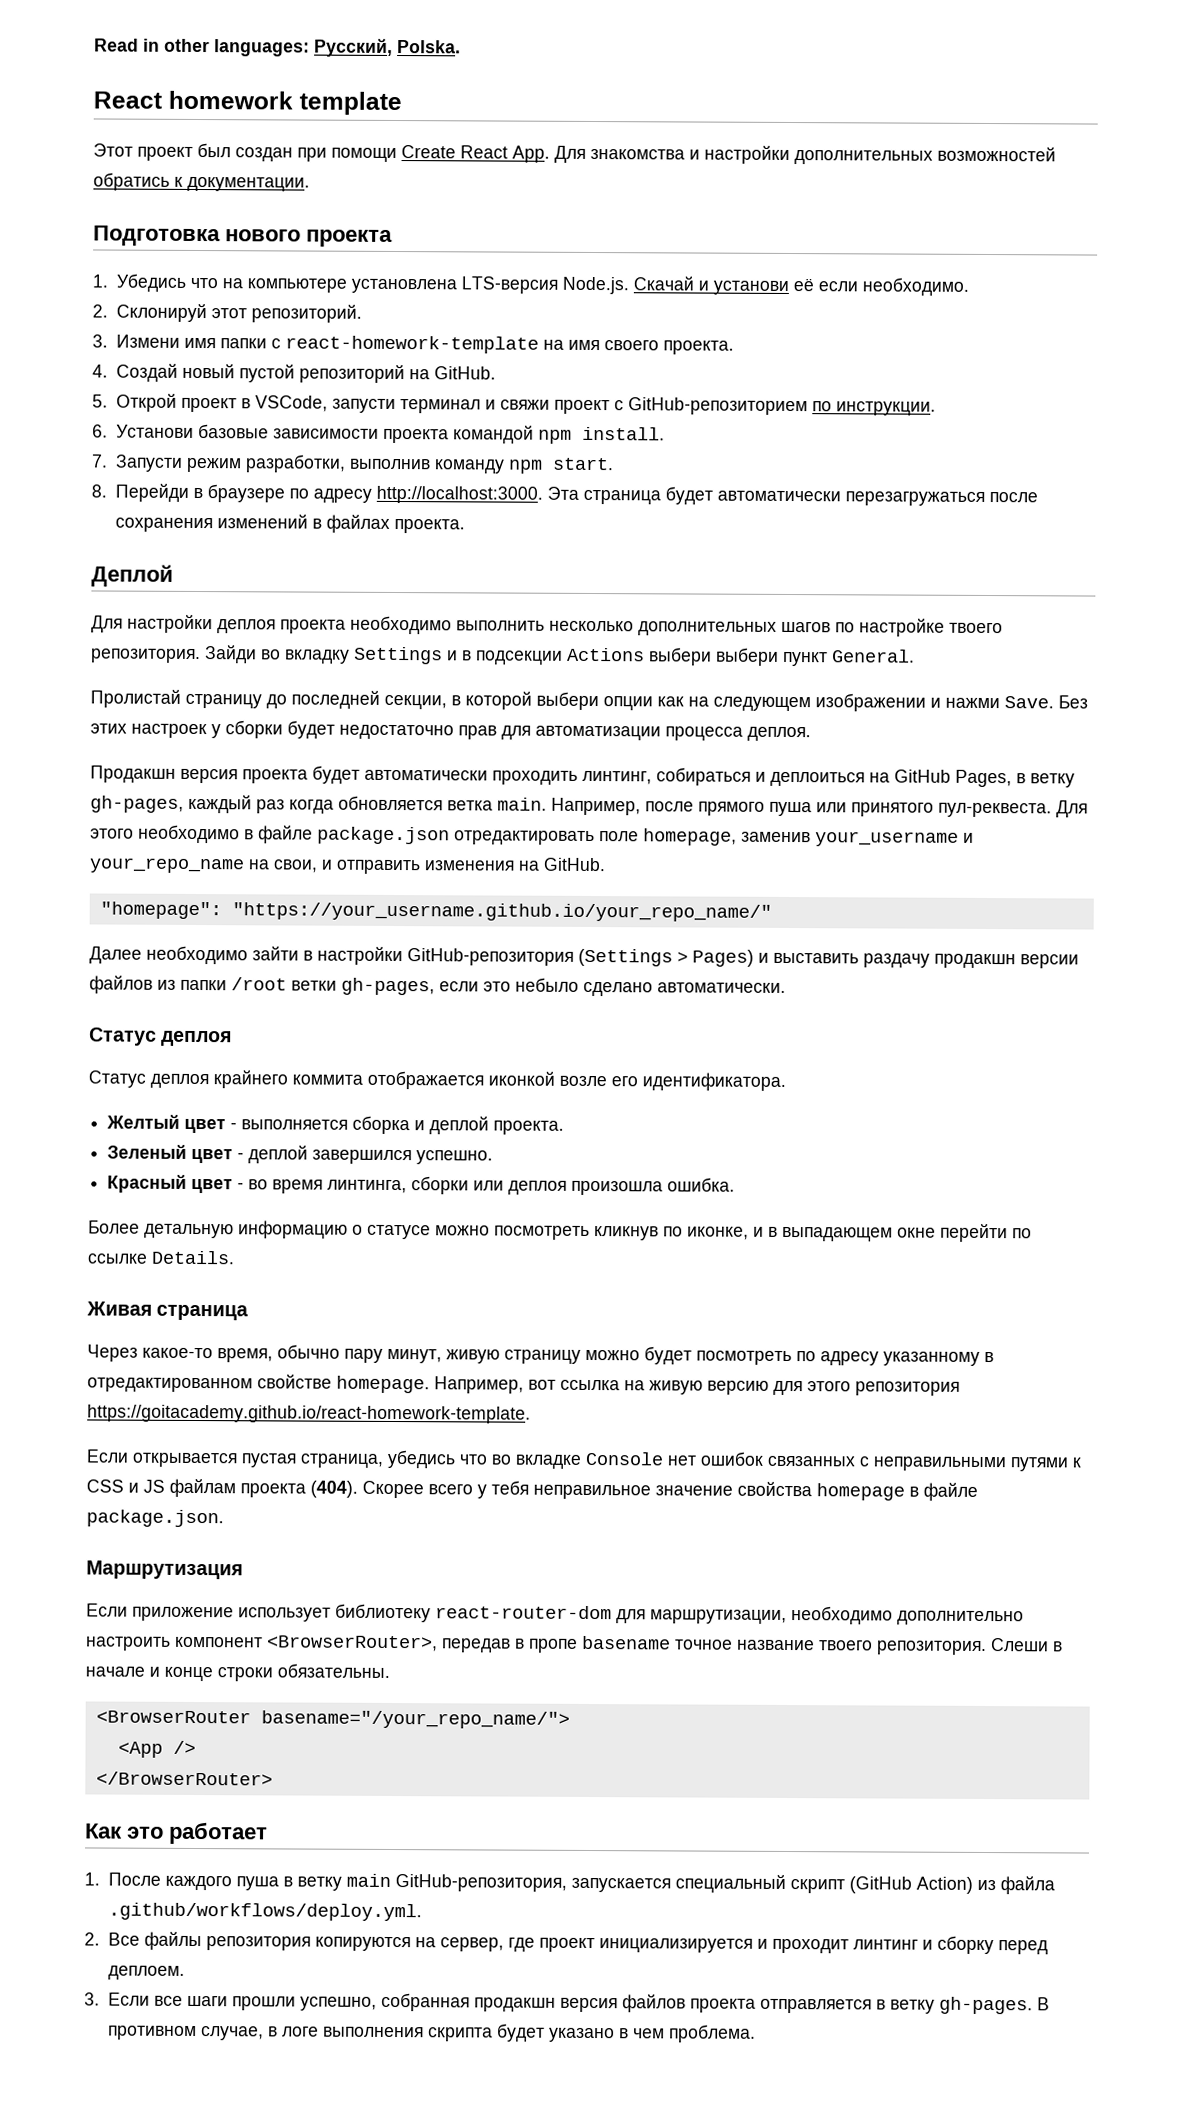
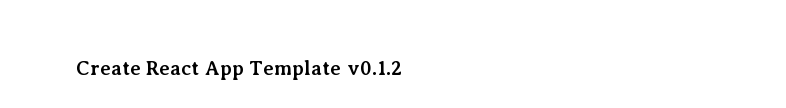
- Read in other languages: Русский, Polska.
- React homework template
- Этот проект был создан при помощи Create React App. Для знакомства и настройки дополнительных возможностей обратись к документации.
- Подготовка нового проекта
- 1. Убедись что на компьютере установлена LTS-версия Node.js. Скачай и установи её если необходимо.
- 2. Склонируй этот репозиторий.
- 3. Измени имя папки с react-homework-template на имя своего проекта.
- 4. Создай новый пустой репозиторий на GitHub.
- 5. Открой проект в VSCode, запусти терминал и свяжи проект с GitHub-репозиторием по инструкции.
- 6. Установи базовые зависимости проекта командой npm install.
- 7. Запусти режим разработки, выполнив команду npm start.
- 8. Перейди в браузере по адресу http://localhost:3000. Эта страница будет автоматически перезагружаться после сохранения изменений в файлах проекта.
- Деплой
- Для настройки деплоя проекта необходимо выполнить несколько дополнительных шагов по настройке твоего репозитория. Зайди во вкладку Settings и в подсекции Actions выбери выбери пункт General.
- Пролистай страницу до последней секции, в которой выбери опции как на следующем изображении и нажми Save. Без этих настроек у сборки будет недостаточно прав для автоматизации процесса деплоя.
- Продакшн версия проекта будет автоматически проходить линтинг, собираться и деплоиться на GitHub Pages, в ветку gh-pages, каждый раз когда обновляется ветка main. Например, после прямого пуша или принятого пул-реквеста. Для этого необходимо в файле package.json отредактировать поле homepage, заменив your_username и your_repo_name на свои, и отправить изменения на GitHub.
- "homepage": "https://your_username.github.io/your_repo_name/"
- Далее необходимо зайти в настройки GitHub-репозитория (Settings > Pages) и выставить раздачу продакшн версии файлов из папки /root ветки gh-pages, если это небыло сделано автоматически.
- Статус деплоя
- Статус деплоя крайнего коммита отображается иконкой возле его идентификатора.
- Желтый цвет - выполняется сборка и деплой проекта.
- Зеленый цвет - деплой завершился успешно.
- Красный цвет - во время линтинга, сборки или деплоя произошла ошибка.
- Более детальную информацию о статусе можно посмотреть кликнув по иконке, и в выпадающем окне перейти по ссылке Details.
- Живая страница
- Через какое-то время, обычно пару минут, живую страницу можно будет посмотреть по адресу указанному в отредактированном свойстве homepage. Например, вот ссылка на живую версию для этого репозитория https://goitacademy.github.io/react-homework-template.
- Если открывается пустая страница, убедись что во вкладке Console нет ошибок связанных с неправильными путями к CSS и JS файлам проекта (404). Скорее всего у тебя неправильное значение свойства homepage в файле package.json.
- Маршрутизация
- Если приложение использует библиотеку react-router-dom для маршрутизации, необходимо дополнительно настроить компонент <BrowserRouter>, передав в пропе basename точное название твоего репозитория. Слеши в начале и конце строки обязательны.
- <BrowserRouter basename="/your_repo_name/">
- <App />
- </BrowserRouter>
- Как это работает
- 1. После каждого пуша в ветку main GitHub-репозитория, запускается специальный скрипт (GitHub Action) из файла .github/workflows/deploy.yml.
- 2. Все файлы репозитория копируются на сервер, где проект инициализируется и проходит линтинг и сборку перед деплоем.
- 3. Если все шаги прошли успешно, собранная продакшн версия файлов проекта отправляется в ветку gh-pages. В противном случае, в логе выполнения скрипта будет указано в чем проблема.
+ Create React App Template v0.1.2

